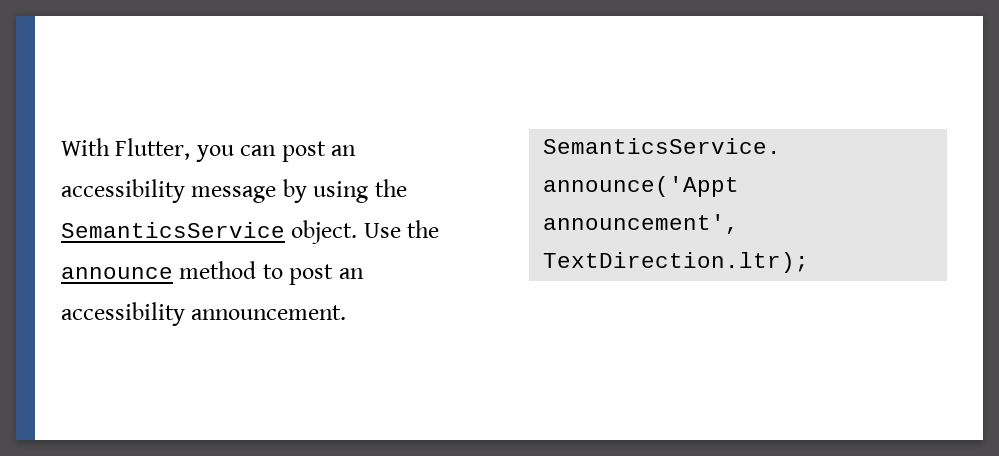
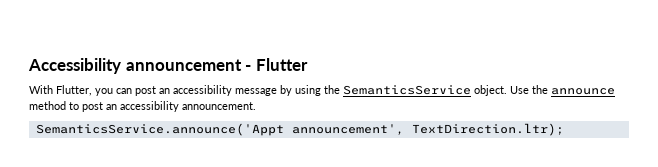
+ Accessibility announcement - Flutter

